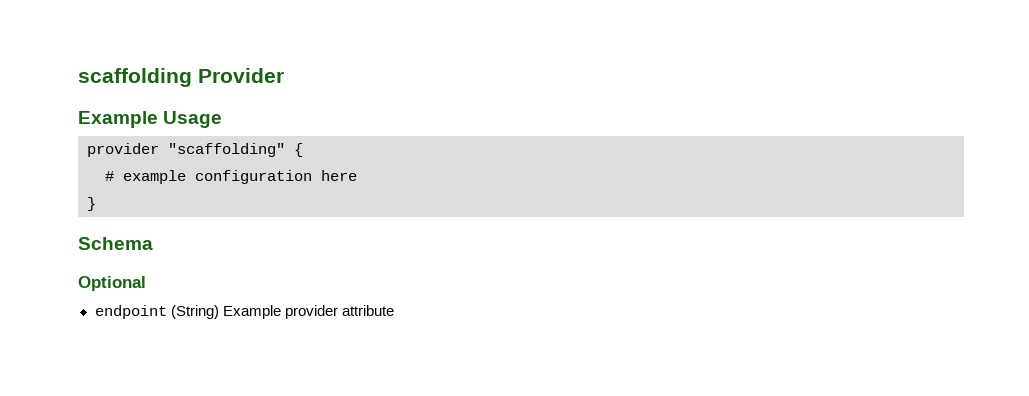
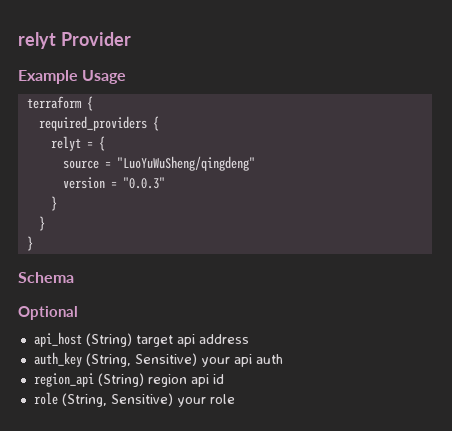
- scaffolding Provider
+ relyt Provider
- provider "scaffolding" {
- # example configuration here
+ terraform {
+ required_providers {
+ relyt = {
+ source = "LuoYuWuSheng/qingdeng"
+ version = "0.0.3"
+ }
+ }
  }
  Schema
  Optional
- endpoint (String) Example provider attribute
+ api_host (String) target api address
+ auth_key (String, Sensitive) your api auth
+ region_api (String) region api id
+ role (String, Sensitive) your role

